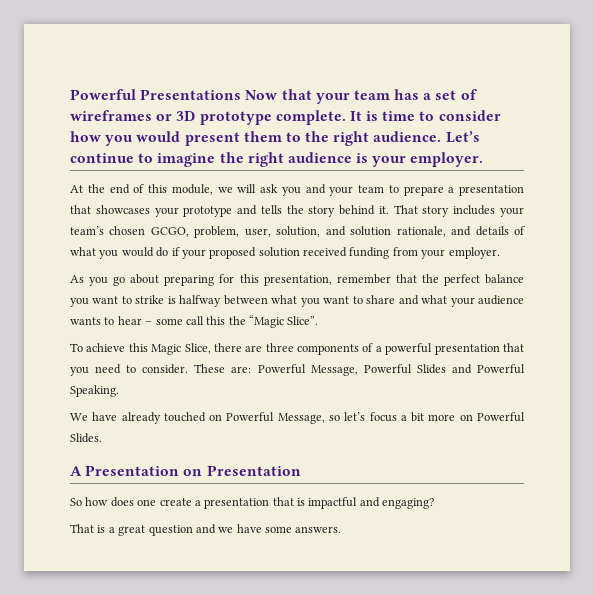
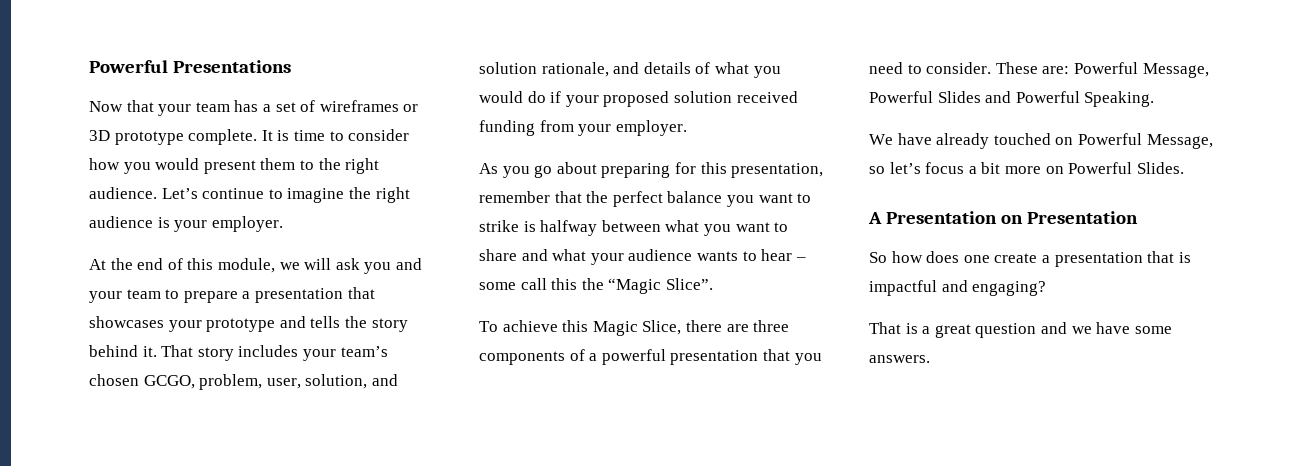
- Powerful Presentations Now that your team has a set of wireframes or 3D prototype complete.
+ Powerful Presentations
+ Now that your team has a set of wireframes or 3D prototype complete.

